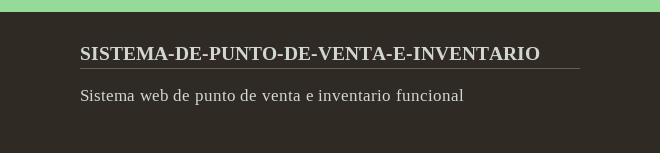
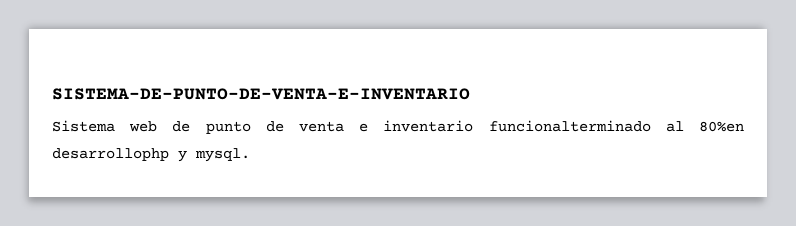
- Sistema web de punto de venta e inventario funcional
+ Sistema web de punto de venta e inventario funcionalterminado al 80%en desarrollophp y mysql.

